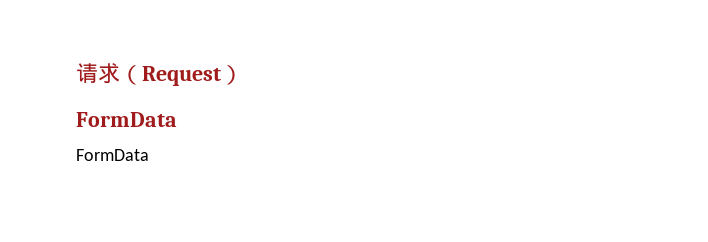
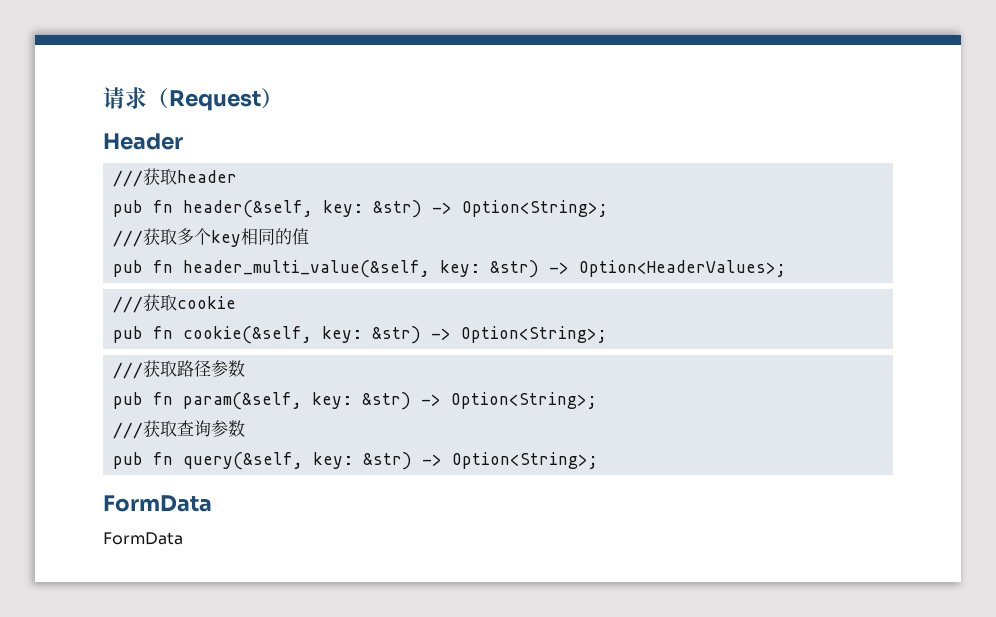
+ Header
+ ///获取header
+ pub fn header(&self, key: &str) -> Option<String>;
+ ///获取多个key相同的值
+ pub fn header_multi_value(&self, key: &str) -> Option<HeaderValues>;
+ ///获取cookie
+ pub fn cookie(&self, key: &str) -> Option<String>;
+ ///获取路径参数
+ pub fn param(&self, key: &str) -> Option<String>;
+ ///获取查询参数
+ pub fn query(&self, key: &str) -> Option<String>;

